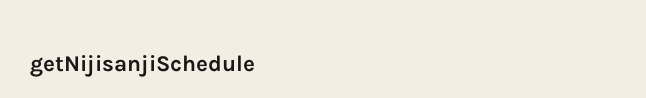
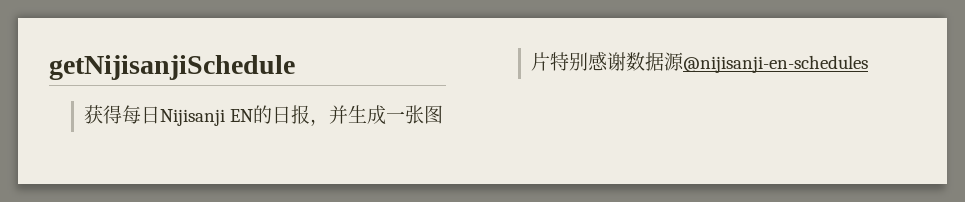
+ 获得每日Nijisanji EN的日报，并生成一张图片特别感谢数据源@nijisanji-en-schedules

